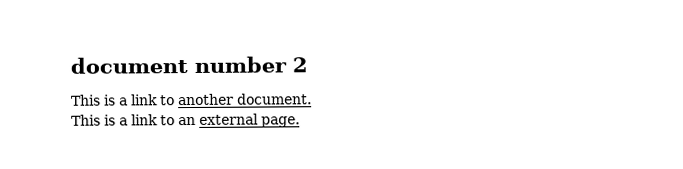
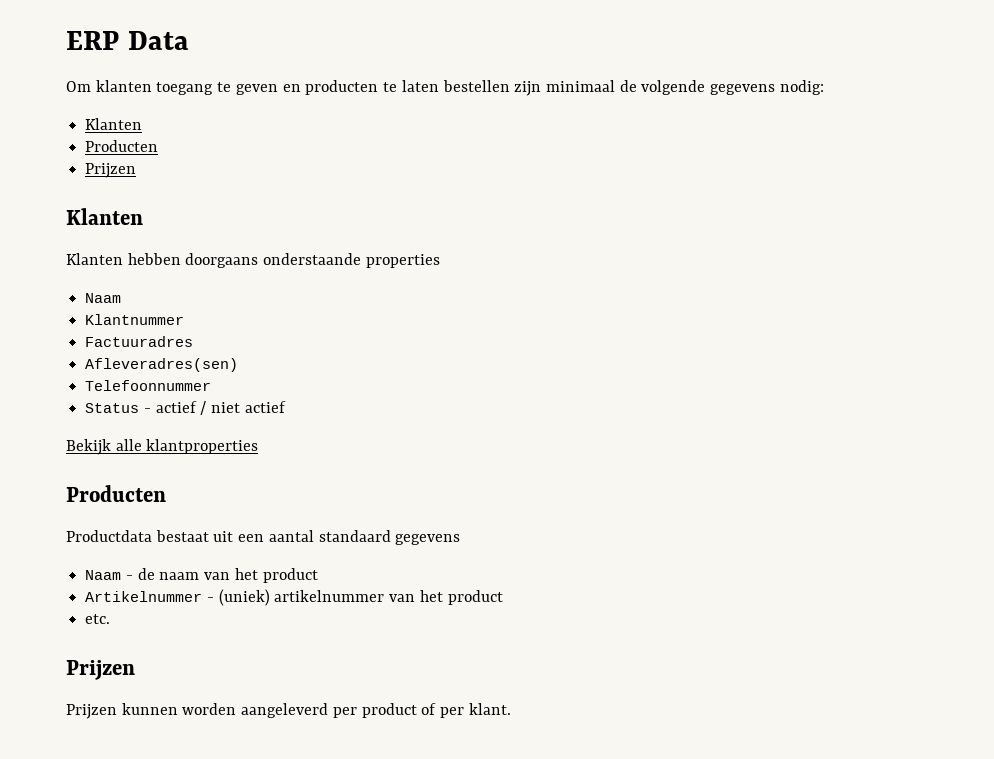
- document number 2
- This is a link to another document.
- This is a link to an external page.
+ ERP Data
+ Om klanten toegang te geven en producten te laten bestellen zijn minimaal de volgende gegevens nodig:
+ Klanten
+ Producten
+ Prijzen
+ Klanten
+ Klanten hebben doorgaans onderstaande properties
+ Naam
+ Klantnummer
+ Factuuradres
+ Afleveradres(sen)
+ Telefoonnummer
+ Status - actief / niet actief
+ Bekijk alle klantproperties
+ Producten
+ Productdata bestaat uit een aantal standaard gegevens
+ Naam - de naam van het product
+ Artikelnummer - (uniek) artikelnummer van het product
+ etc.
+ Prijzen
+ Prijzen kunnen worden aangeleverd per product of per klant.

